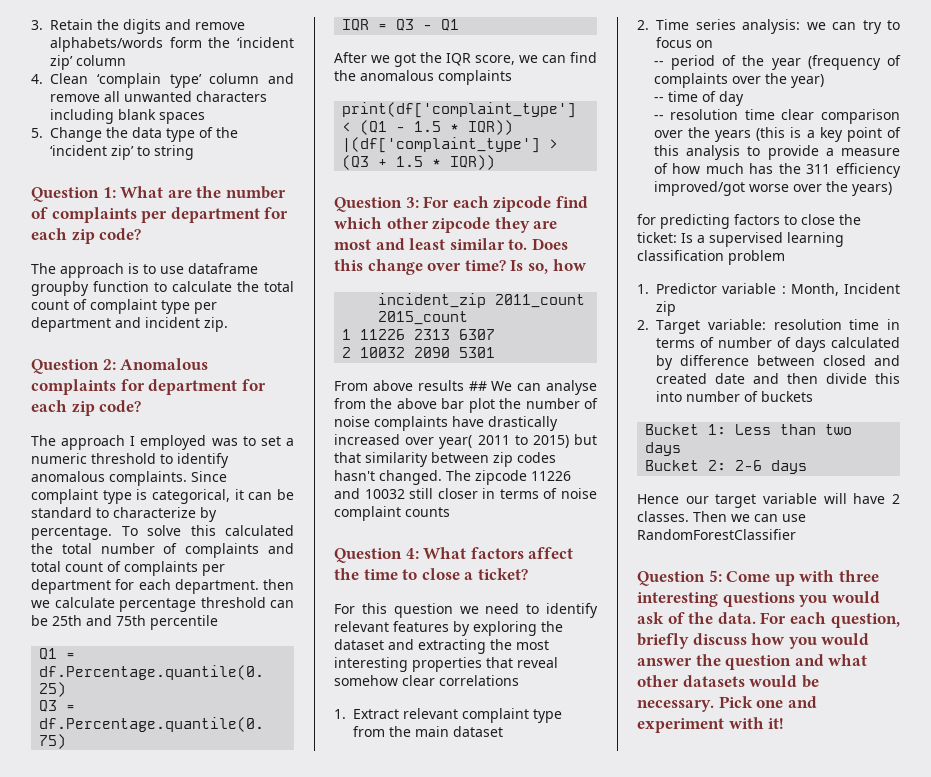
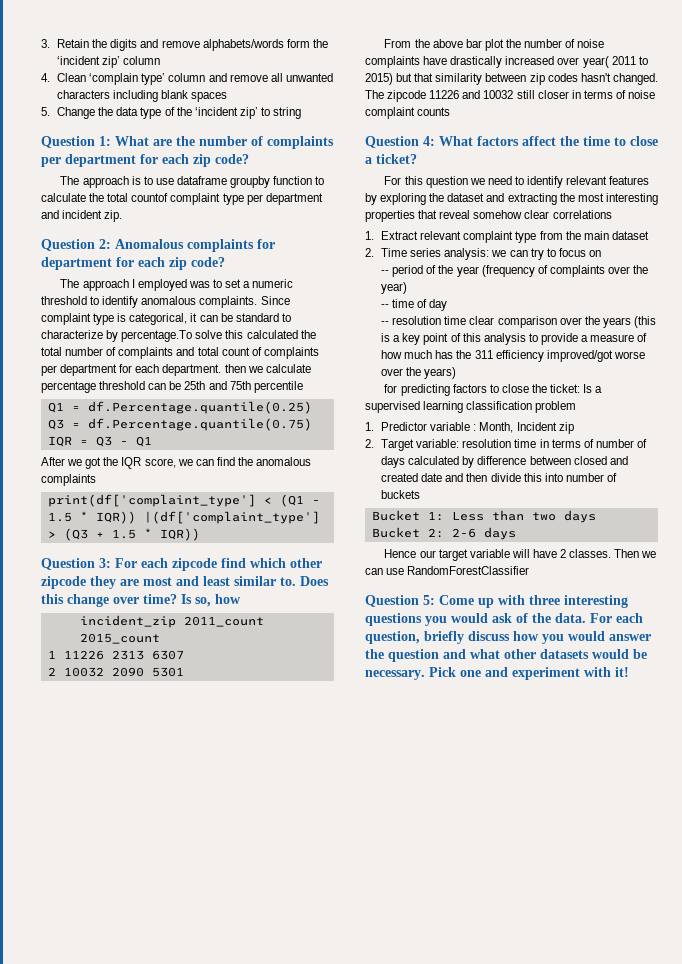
- The approach is to use dataframe groupby function to calculate the total count of complaint type per department and incident zip.
+ The approach is to use dataframe groupby function to calculate the total countof complaint type per department and incident zip.
- Since complaint type is categorical, it can be standard to characterize by percentage. To solve this calculated the total number of complaints and total count of complaints per department for each department. then we calculate percentage threshold can be 25th and 75th percentile
+ Since complaint type is categorical, it can be standard to characterize by percentage.To solve this calculated the total number of complaints and total count of complaints per department for each department. then we calculate percentage threshold can be 25th and 75th percentile
- From above results ## We can analyse from the above bar plot the number of noise complaints have drastically increased over year( 2011 to 2015) but that similarity between zip codes hasn't changed.
+ From the above bar plot the number of noise complaints have drastically increased over year( 2011 to 2015) but that similarity between zip codes hasn't changed.

